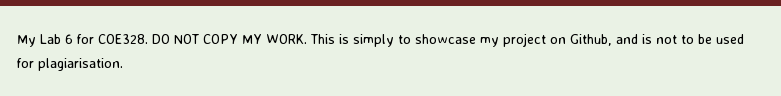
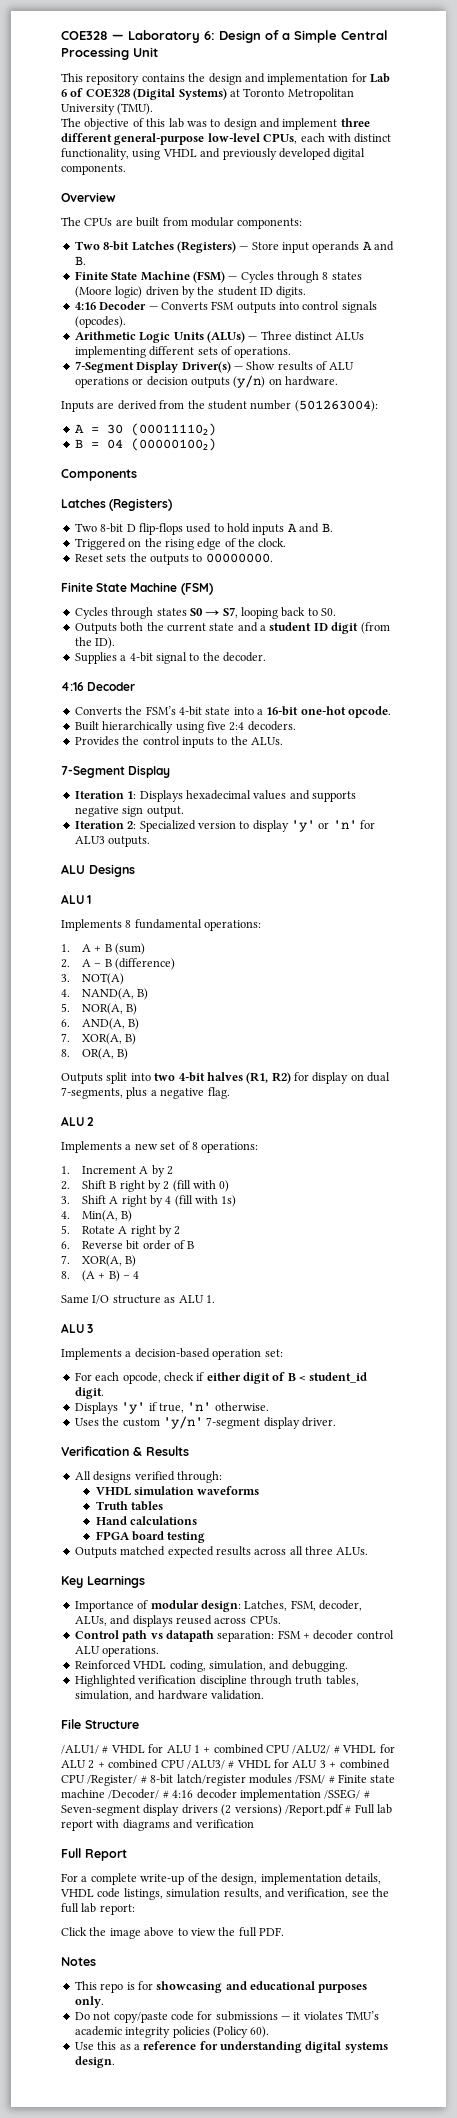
- My Lab 6 for COE328. DO NOT COPY MY WORK. This is simply to showcase my project on Github, and is not to be used for plagiarisation.
+ COE328 — Laboratory 6: Design of a Simple Central Processing Unit
+ This repository contains the design and implementation for Lab 6 of COE328 (Digital Systems) at Toronto Metropolitan University (TMU).
+ The objective of this lab was to design and implement three different general-purpose low-level CPUs, each with distinct functionality, using VHDL and previously developed digital components.
+ Overview
+ The CPUs are built from modular components:
+ Two 8-bit Latches (Registers) — Store input operands A and B.
+ Finite State Machine (FSM) — Cycles through 8 states (Moore logic) driven by the student ID digits.
+ 4:16 Decoder — Converts FSM outputs into control signals (opcodes).
+ Arithmetic Logic Units (ALUs) — Three distinct ALUs implementing different sets of operations.
+ 7-Segment Display Driver(s) — Show results of ALU operations or decision outputs (y/n) on hardware.
+ Inputs are derived from the student number (501263004):
+ A = 30 (00011110₂)
+ B = 04 (00000100₂)
+ Components
+ Latches (Registers)
+ Two 8-bit D flip-flops used to hold inputs A and B.
+ Triggered on the rising edge of the clock.
+ Reset sets the outputs to 00000000.
+ Finite State Machine (FSM)
+ Cycles through states S0 → S7, looping back to S0.
+ Outputs both the current state and a student ID digit (from the ID).
+ Supplies a 4-bit signal to the decoder.
+ 4:16 Decoder
+ Converts the FSM’s 4-bit state into a 16-bit one-hot opcode.
+ Built hierarchically using five 2:4 decoders.
+ Provides the control inputs to the ALUs.
+ 7-Segment Display
+ Iteration 1: Displays hexadecimal values and supports negative sign output.
+ Iteration 2: Specialized version to display 'y' or 'n' for ALU3 outputs.
+ ALU Designs
+ ALU 1
+ Implements 8 fundamental operations:
+ 1. A + B (sum)
+ 2. A – B (difference)
+ 3. NOT(A)
+ 4. NAND(A, B)
+ 5. NOR(A, B)
+ 6. AND(A, B)
+ 7. XOR(A, B)
+ 8. OR(A, B)
+ Outputs split into two 4-bit halves (R1, R2) for display on dual 7-segments, plus a negative flag.
+ ALU 2
+ Implements a new set of 8 operations:
+ 1. Increment A by 2
+ 2. Shift B right by 2 (fill with 0)
+ 3. Shift A right by 4 (fill with 1s)
+ 4. Min(A, B)
+ 5. Rotate A right by 2
+ 6. Reverse bit order of B
+ 7. XOR(A, B)
+ 8. (A + B) – 4
+ Same I/O structure as ALU 1.
+ ALU 3
+ Implements a decision-based operation set:
+ For each opcode, check if either digit of B < student_id digit.
+ Displays 'y' if true, 'n' otherwise.
+ Uses the custom 'y/n' 7-segment display driver.
+ Verification & Results
+ All designs verified through:
+ VHDL simulation waveforms
+ Truth tables
+ Hand calculations
+ FPGA board testing
+ Outputs matched expected results across all three ALUs.
+ Key Learnings
+ Importance of modular design: Latches, FSM, decoder, ALUs, and displays reused across CPUs.
+ Control path vs datapath separation: FSM + decoder control ALU operations.
+ Reinforced VHDL coding, simulation, and debugging.
+ Highlighted verification discipline through truth tables, simulation, and hardware validation.
+ File Structure
+ /ALU1/ # VHDL for ALU 1 + combined CPU /ALU2/ # VHDL for ALU 2 + combined CPU /ALU3/ # VHDL for ALU 3 + combined CPU /Register/ # 8-bit latch/register modules /FSM/ # Finite state machine /Decoder/ # 4:16 decoder implementation /SSEG/ # Seven-segment display drivers (2 versions) /Report.pdf # Full lab report with diagrams and verification
+ Full Report
+ For a complete write-up of the design, implementation details, VHDL code listings, simulation results, and verification, see the full lab report:
+ Click the image above to view the full PDF.
+ Notes
+ This repo is for showcasing and educational purposes only.
+ Do not copy/paste code for submissions — it violates TMU’s academic integrity policies (Policy 60).
+ Use this as a reference for understanding digital systems design.

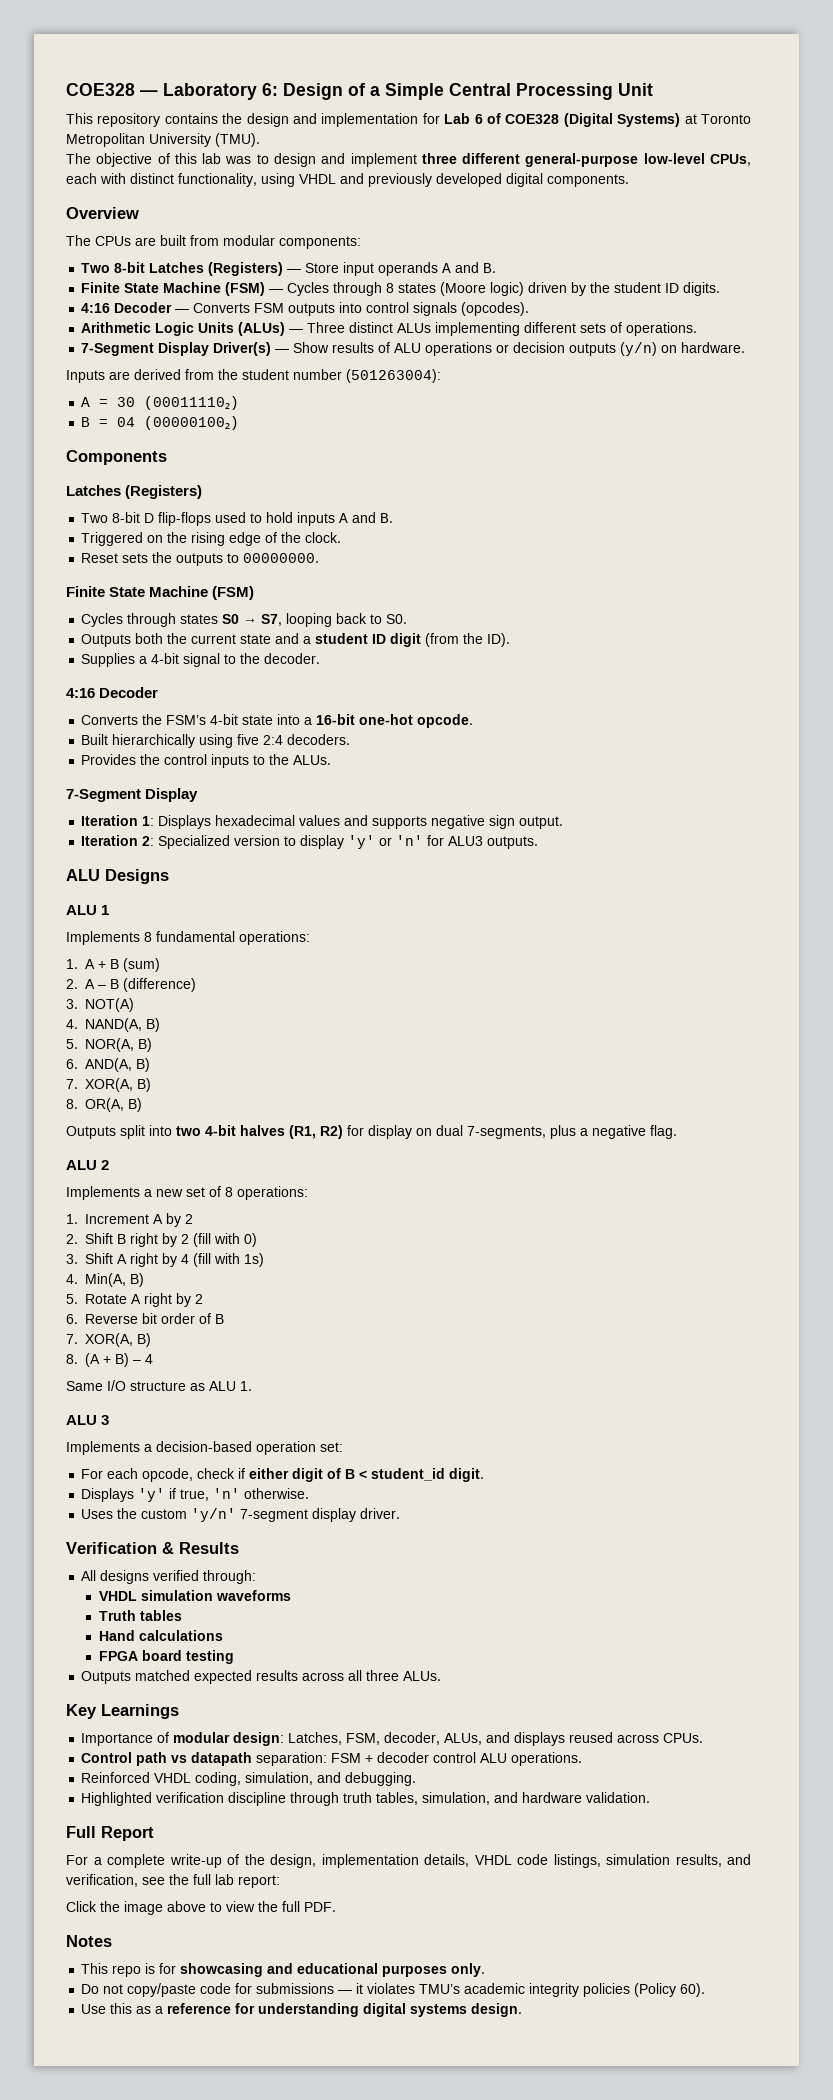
- File Structure
- /ALU1/ # VHDL for ALU 1 + combined CPU /ALU2/ # VHDL for ALU 2 + combined CPU /ALU3/ # VHDL for ALU 3 + combined CPU /Register/ # 8-bit latch/register modules /FSM/ # Finite state machine /Decoder/ # 4:16 decoder implementation /SSEG/ # Seven-segment display drivers (2 versions) /Report.pdf # Full lab report with diagrams and verification

